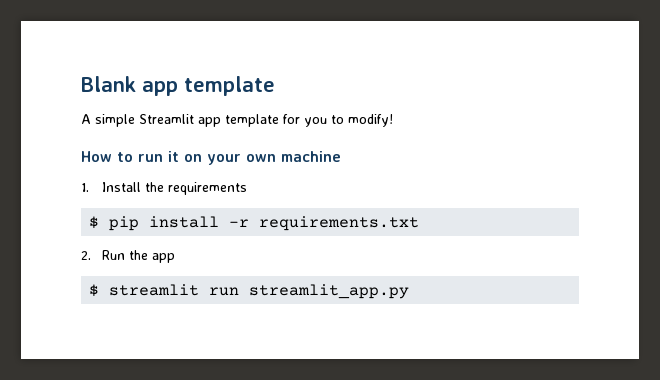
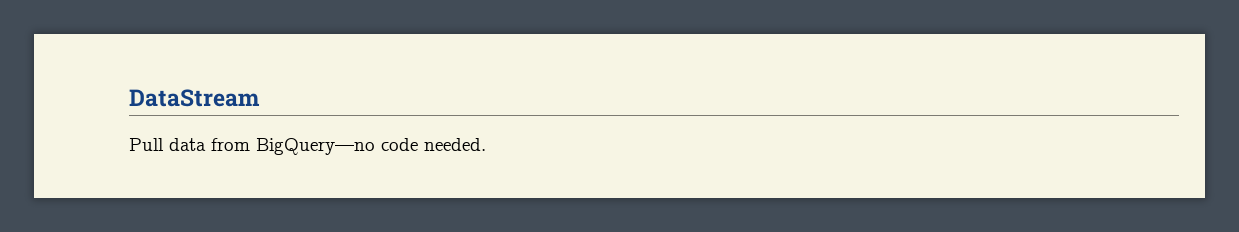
- Blank app template
- A simple Streamlit app template for you to modify!
- How to run it on your own machine
- 1. Install the requirements
- $ pip install -r requirements.txt
- 2. Run the app
- $ streamlit run streamlit_app.py
+ DataStream
+ Pull data from BigQuery—no code needed.

